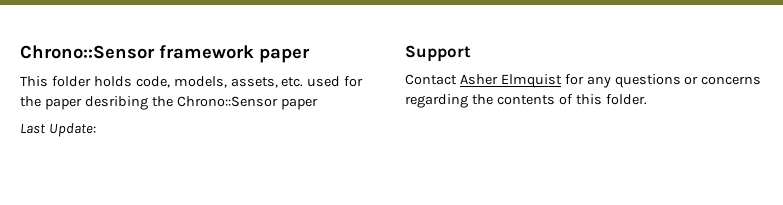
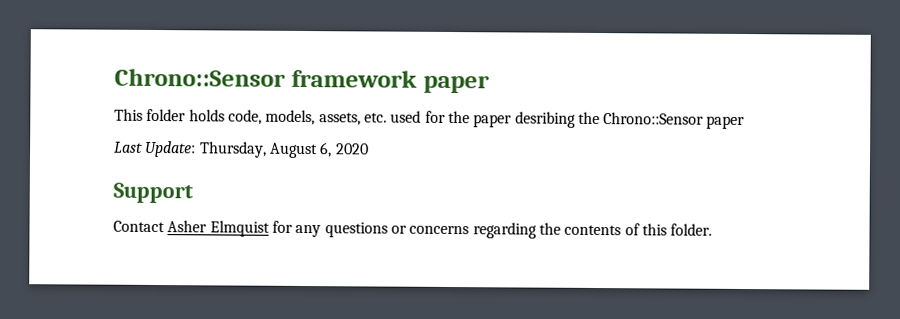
- Last Update:
+ Last Update: Thursday, August 6, 2020

